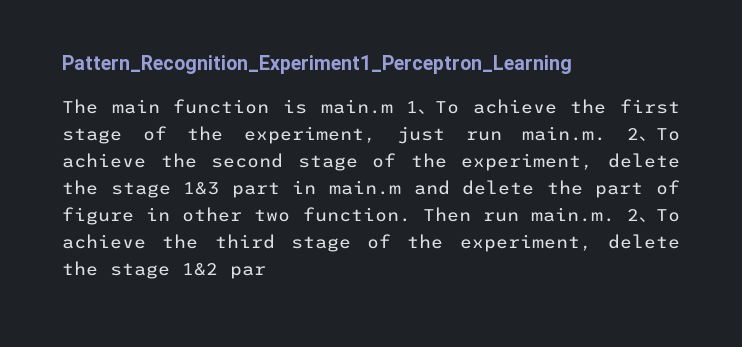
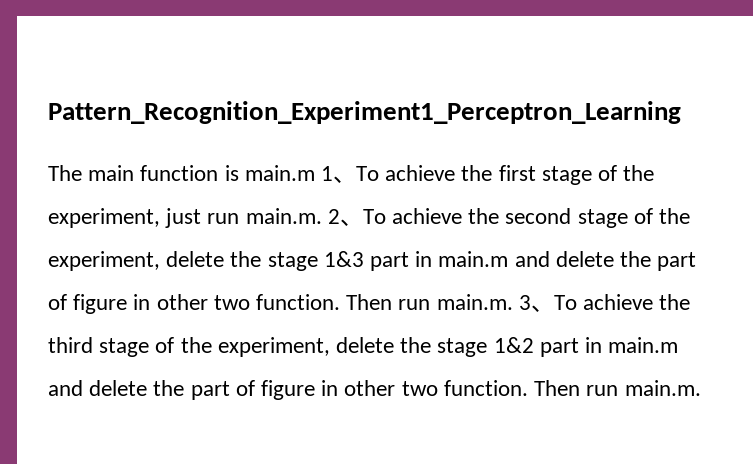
- Then run main.m. 2、To achieve the third stage of the experiment, delete the stage 1&2 par
+ Then run main.m. 3、To achieve the third stage of the experiment, delete the stage 1&2 part in main.m and delete the part of figure in other two function. Then run main.m.

